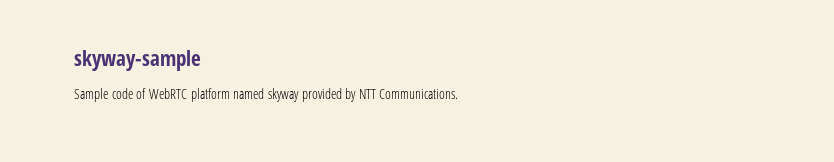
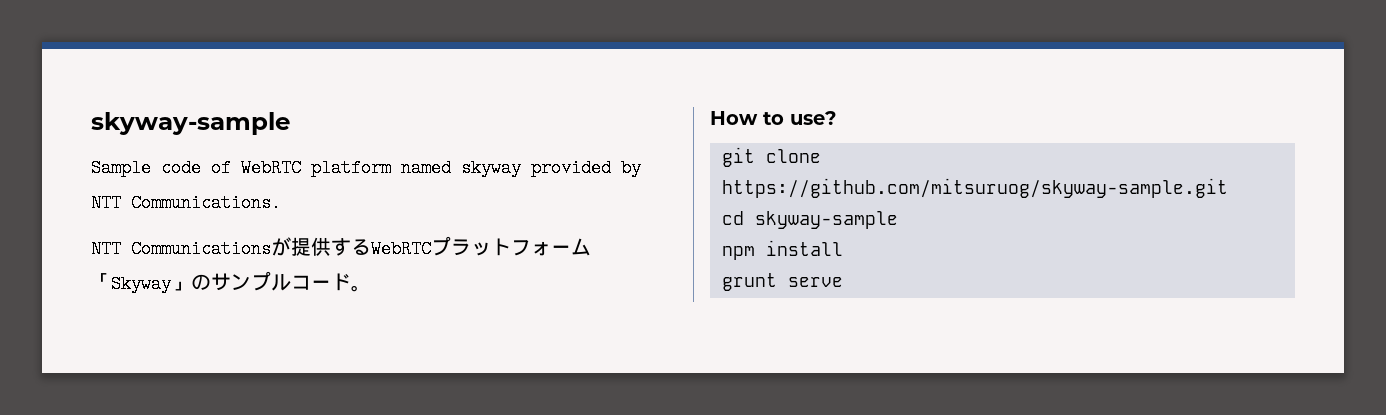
+ NTT Communicationsが提供するWebRTCプラットフォーム「Skyway」のサンプルコード。
+ How to use?
+ git clone https://github.com/mitsuruog/skyway-sample.git
+ cd skyway-sample
+ npm install
+ grunt serve

